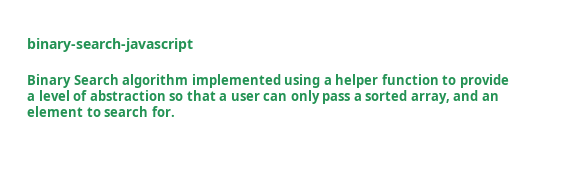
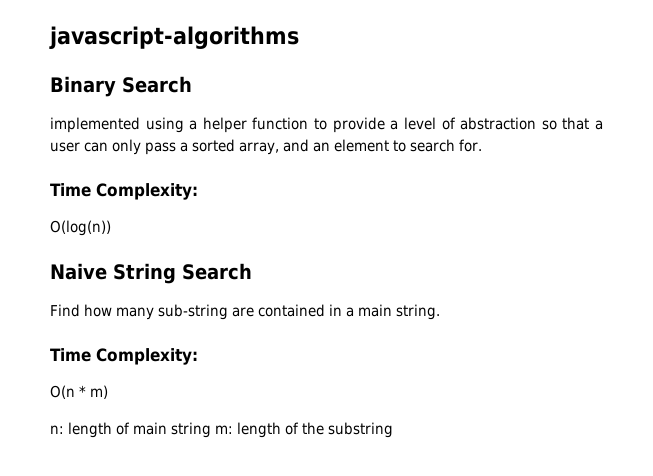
- binary-search-javascript
+ javascript-algorithms
- Binary Search algorithm implemented using a helper function to provide a level of abstraction so that a user can only pass a sorted array, and an element to search for.
+ Binary Search
+ implemented using a helper function to provide a level of abstraction so that a user can only pass a sorted array, and an element to search for.
+ Time Complexity:
+ O(log(n))
+ Naive String Search
+ Find how many sub-string are contained in a main string.
+ Time Complexity:
+ O(n * m)
+ n: length of main string m: length of the substring

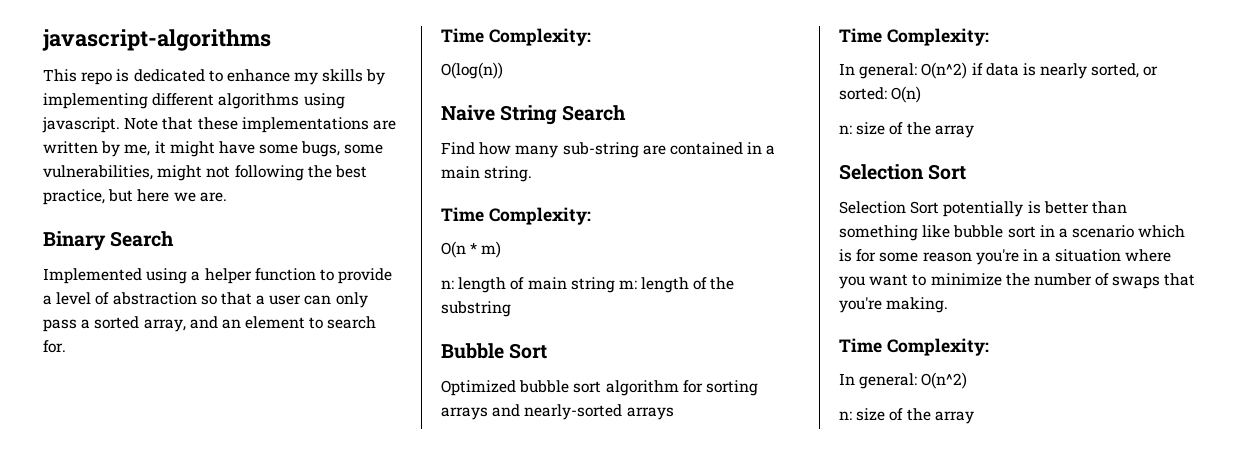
+ This repo is dedicated to enhance my skills by implementing different algorithms using javascript. Note that these implementations are written by me, it might have some bugs, some vulnerabilities, might not following the best practice, but here we are.
- implemented using a helper function to provide a level of abstraction so that a user can only pass a sorted array, and an element to search for.
+ Implemented using a helper function to provide a level of abstraction so that a user can only pass a sorted array, and an element to search for.
+ Bubble Sort
+ Optimized bubble sort algorithm for sorting arrays and nearly-sorted arrays
+ Time Complexity:
+ In general: O(n^2) if data is nearly sorted, or sorted: O(n)
+ n: size of the array
+ Selection Sort
+ Selection Sort potentially is better than something like bubble sort in a scenario which is for some reason you're in a situation where you want to minimize the number of swaps that you're making.
+ Time Complexity:
+ In general: O(n^2)
+ n: size of the array

